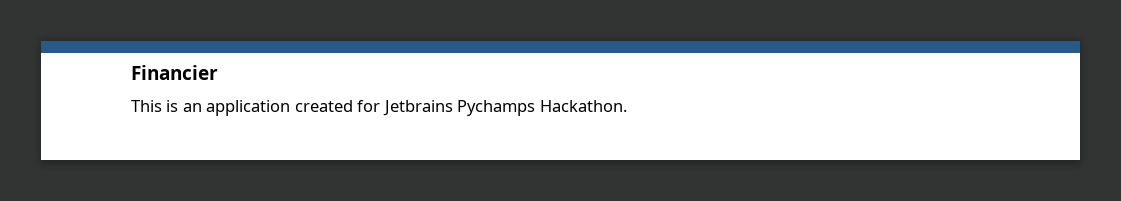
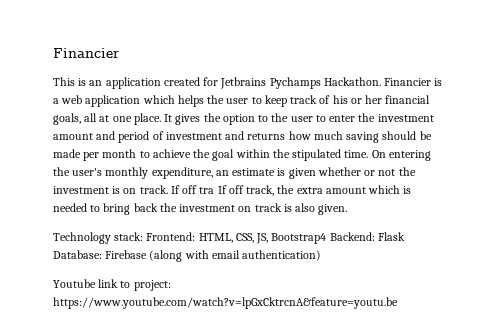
+ Financier is a web application which helps the user to keep track of his or her financial goals, all at one place. It gives the option to the user to enter the investment amount and period of investment and returns how much saving should be made per month to achieve the goal within the stipulated time. On entering the user's monthly expenditure, an estimate is given whether or not the investment is on track. If off tra If off track, the extra amount which is needed to bring back the investment on track is also given.
+ Technology stack: Frontend: HTML, CSS, JS, Bootstrap4 Backend: Flask Database: Firebase (along with email authentication)
+ Youtube link to project: https://www.youtube.com/watch?v=lpGxCktrcnA&feature=youtu.be

